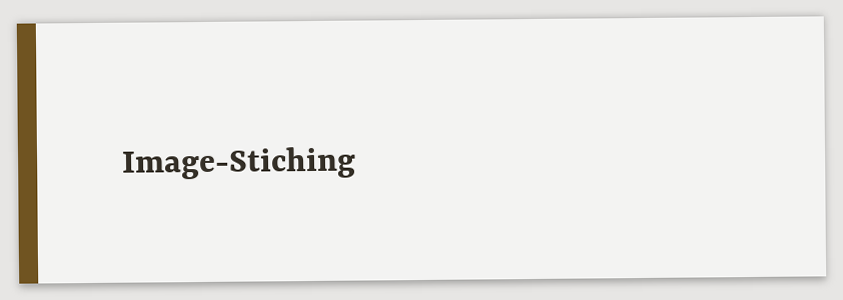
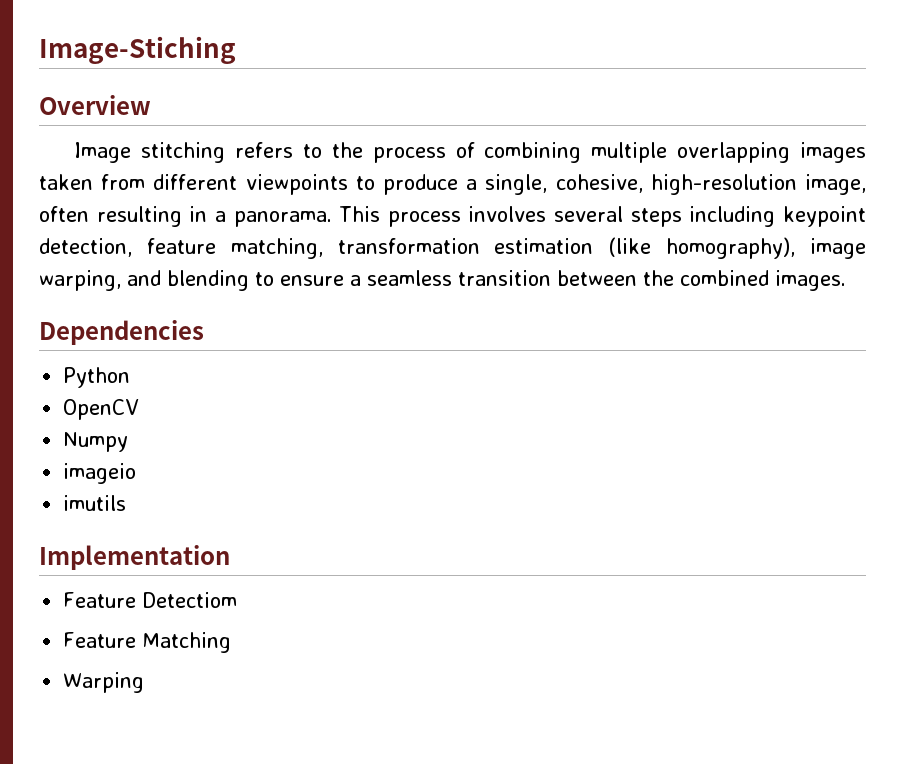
+ Overview
+ Image stitching refers to the process of combining multiple overlapping images taken from different viewpoints to produce a single, cohesive, high-resolution image, often resulting in a panorama. This process involves several steps including keypoint detection, feature matching, transformation estimation (like homography), image warping, and blending to ensure a seamless transition between the combined images.
+ Dependencies
+ Python
+ OpenCV
+ Numpy
+ imageio
+ imutils
+ Implementation
+ Feature Detectiom
+ Feature Matching
+ Warping

